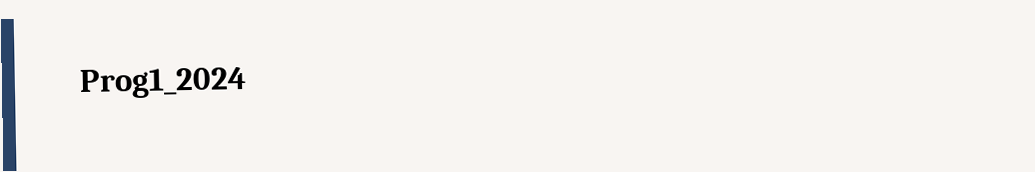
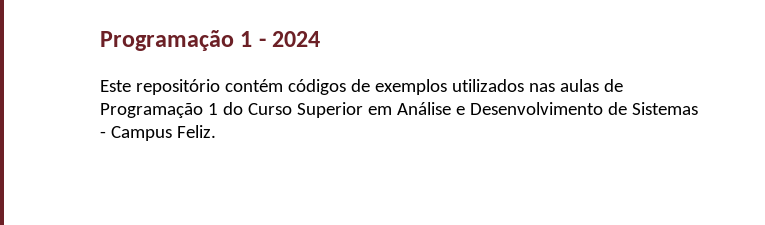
- Prog1_2024
+ Programação 1 - 2024
+ Este repositório contém códigos de exemplos utilizados nas aulas de Programação 1 do Curso Superior em Análise e Desenvolvimento de Sistemas - Campus Feliz.

